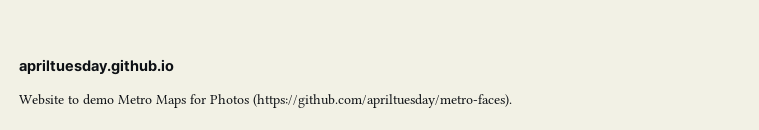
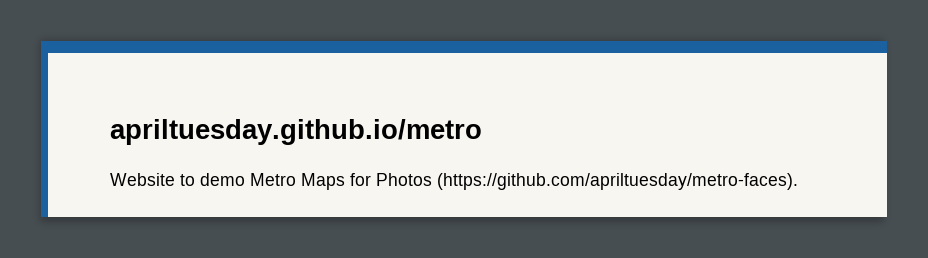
- apriltuesday.github.io
+ apriltuesday.github.io/metro

